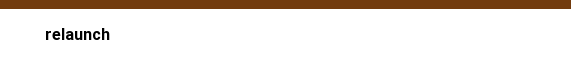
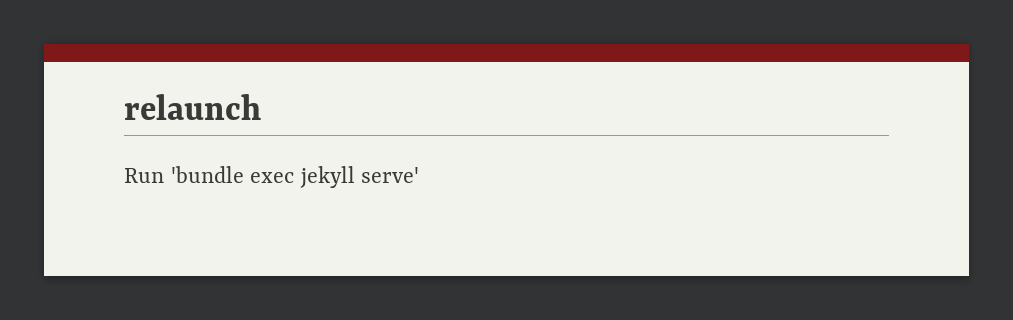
+ Run 'bundle exec jekyll serve'

